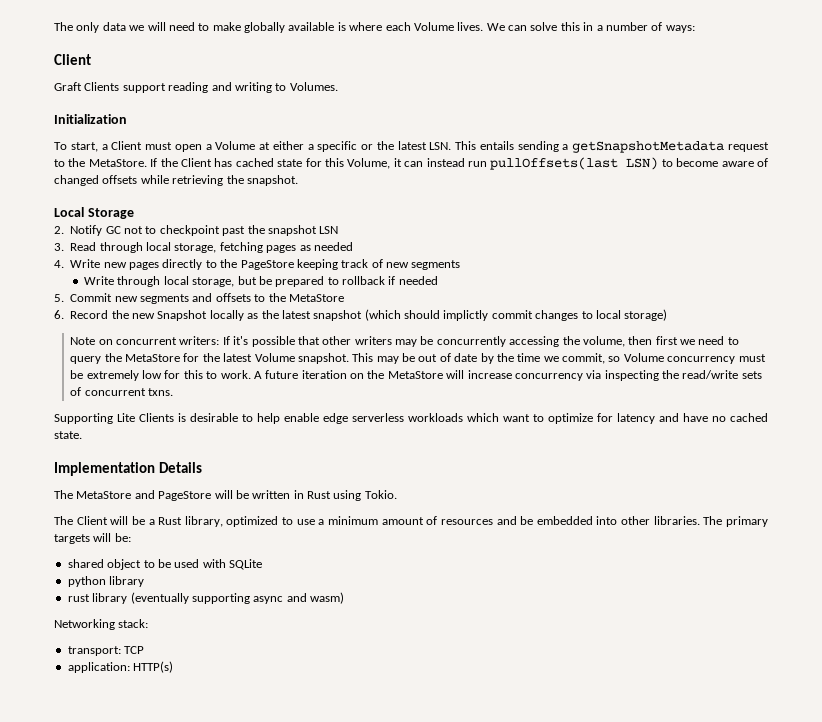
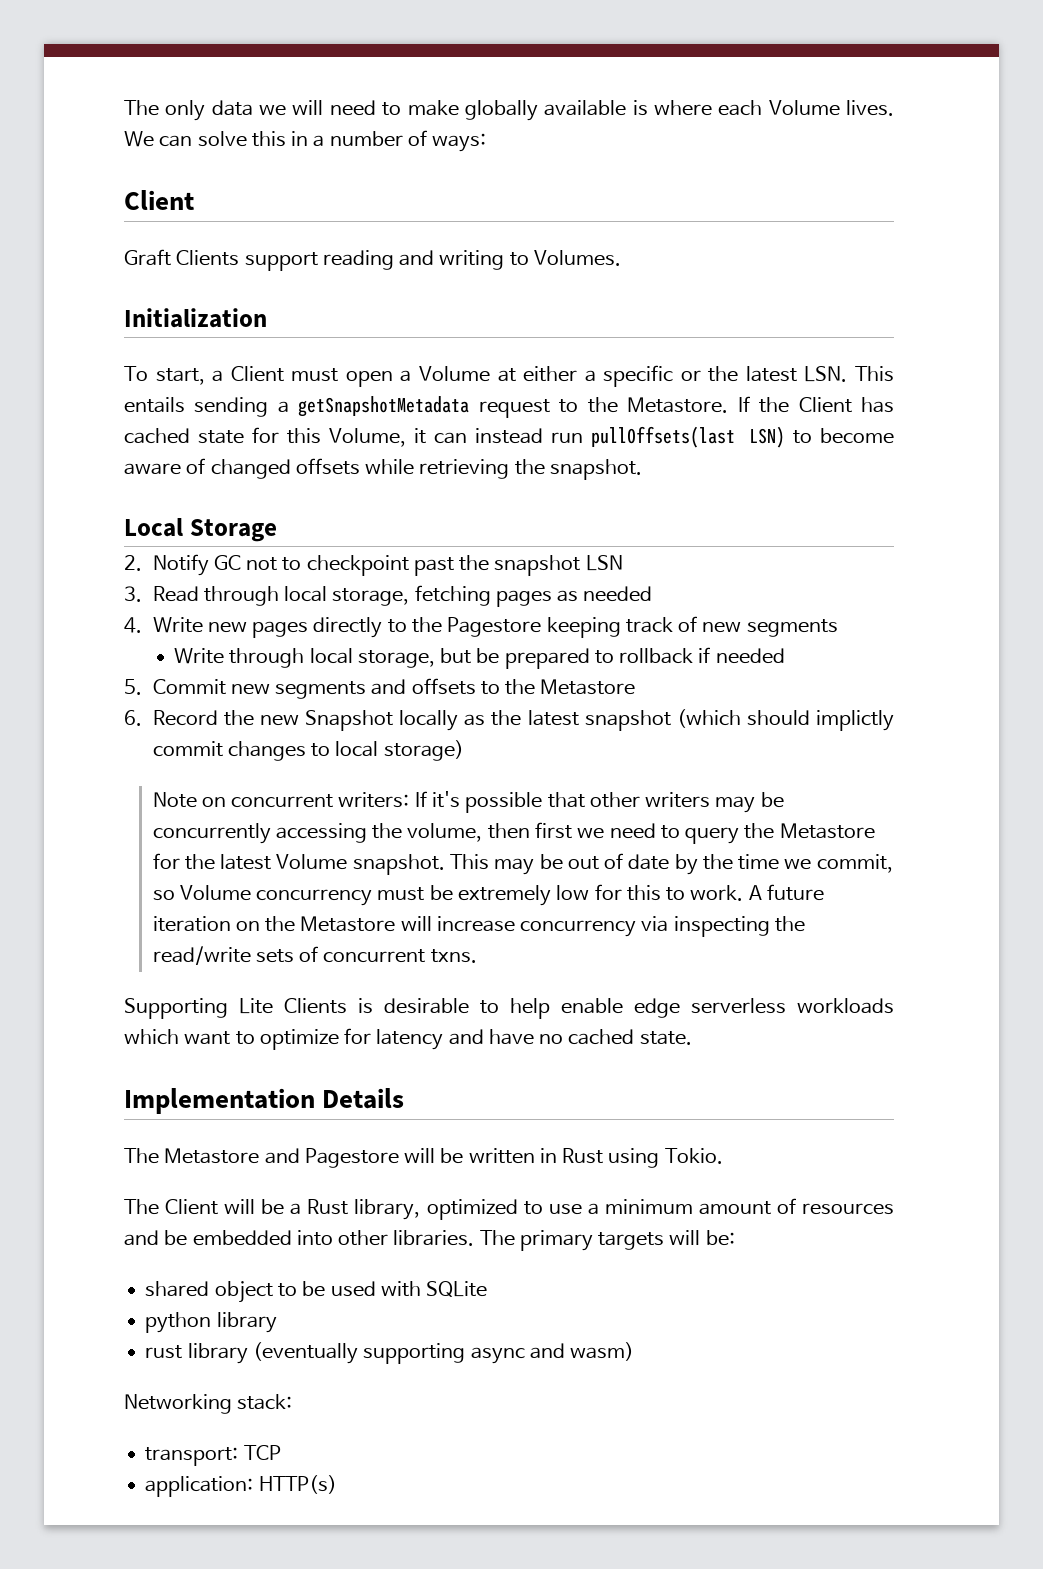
- To start, a Client must open a Volume at either a specific or the latest LSN. This entails sending a getSnapshotMetadata request to the MetaStore.
+ To start, a Client must open a Volume at either a specific or the latest LSN. This entails sending a getSnapshotMetadata request to the Metastore.
- 4. Write new pages directly to the PageStore keeping track of new segments
+ 4. Write new pages directly to the Pagestore keeping track of new segments
- 5. Commit new segments and offsets to the MetaStore
+ 5. Commit new segments and offsets to the Metastore
- Note on concurrent writers: If it's possible that other writers may be concurrently accessing the volume, then first we need to query the MetaStore for the latest Volume snapshot.
+ Note on concurrent writers: If it's possible that other writers may be concurrently accessing the volume, then first we need to query the Metastore for the latest Volume snapshot.
- A future iteration on the MetaStore will increase concurrency via inspecting the read/write sets of concurrent txns.
+ A future iteration on the Metastore will increase concurrency via inspecting the read/write sets of concurrent txns.
- The MetaStore and PageStore will be written in Rust using Tokio.
+ The Metastore and Pagestore will be written in Rust using Tokio.

